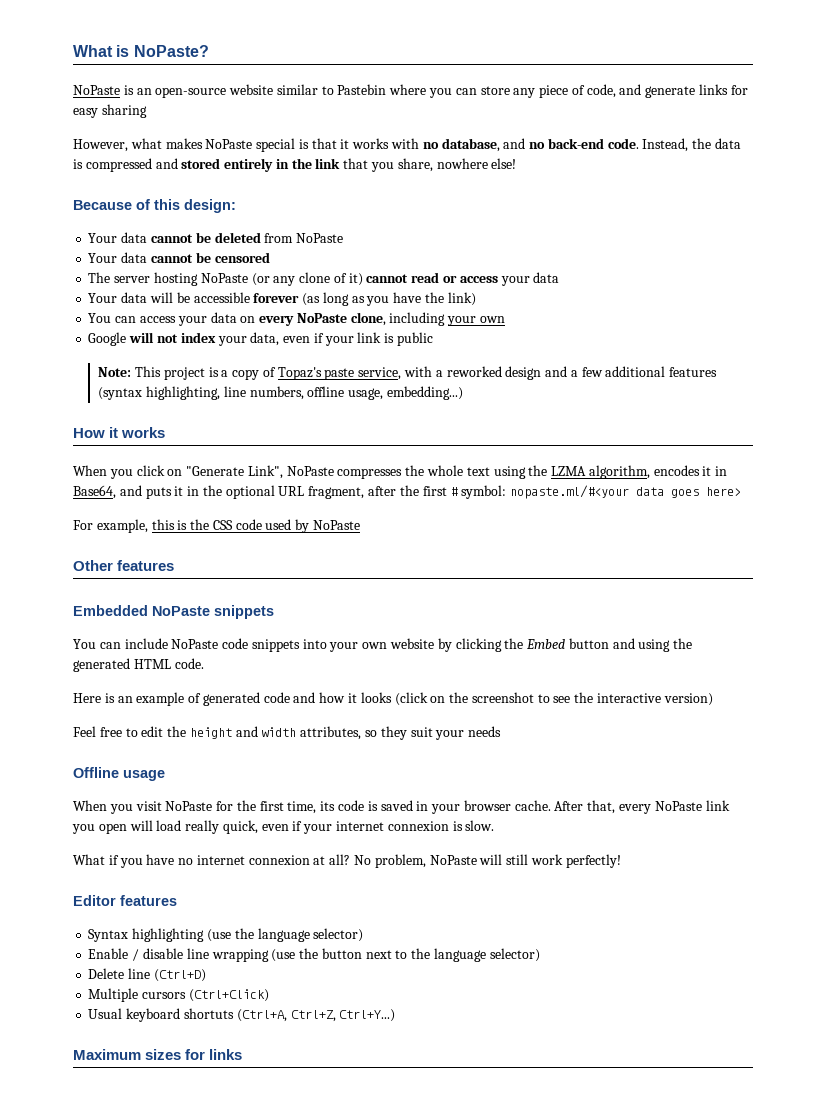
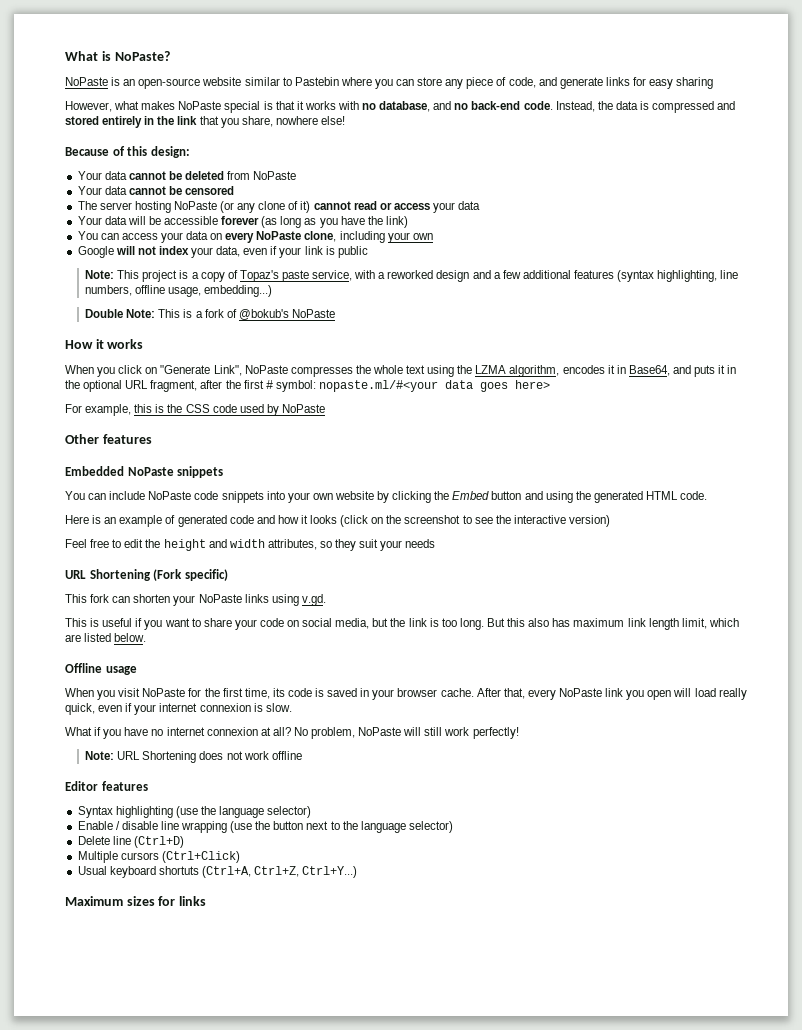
+ Double Note: This is a fork of @bokub's NoPaste
+ URL Shortening (Fork specific)
+ This fork can shorten your NoPaste links using v.gd.
+ This is useful if you want to share your code on social media, but the link is too long. But this also has maximum link length limit, which are listed below.
+ Note: URL Shortening does not work offline

